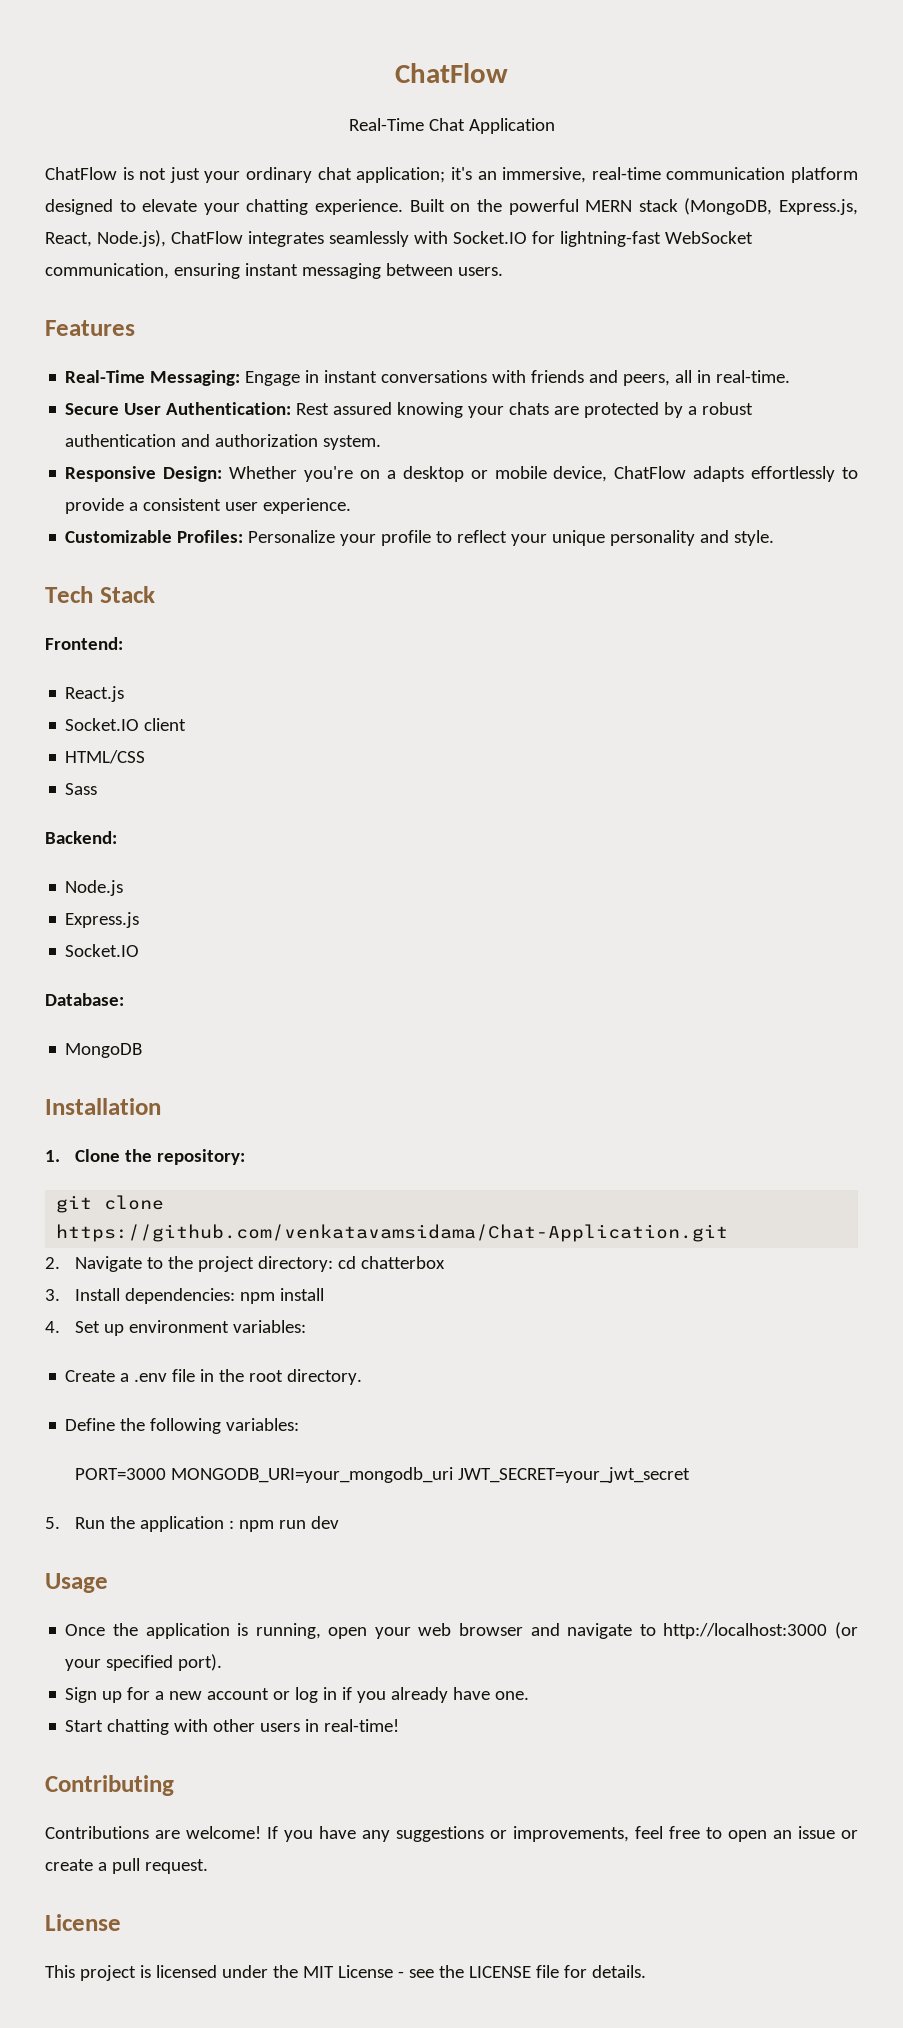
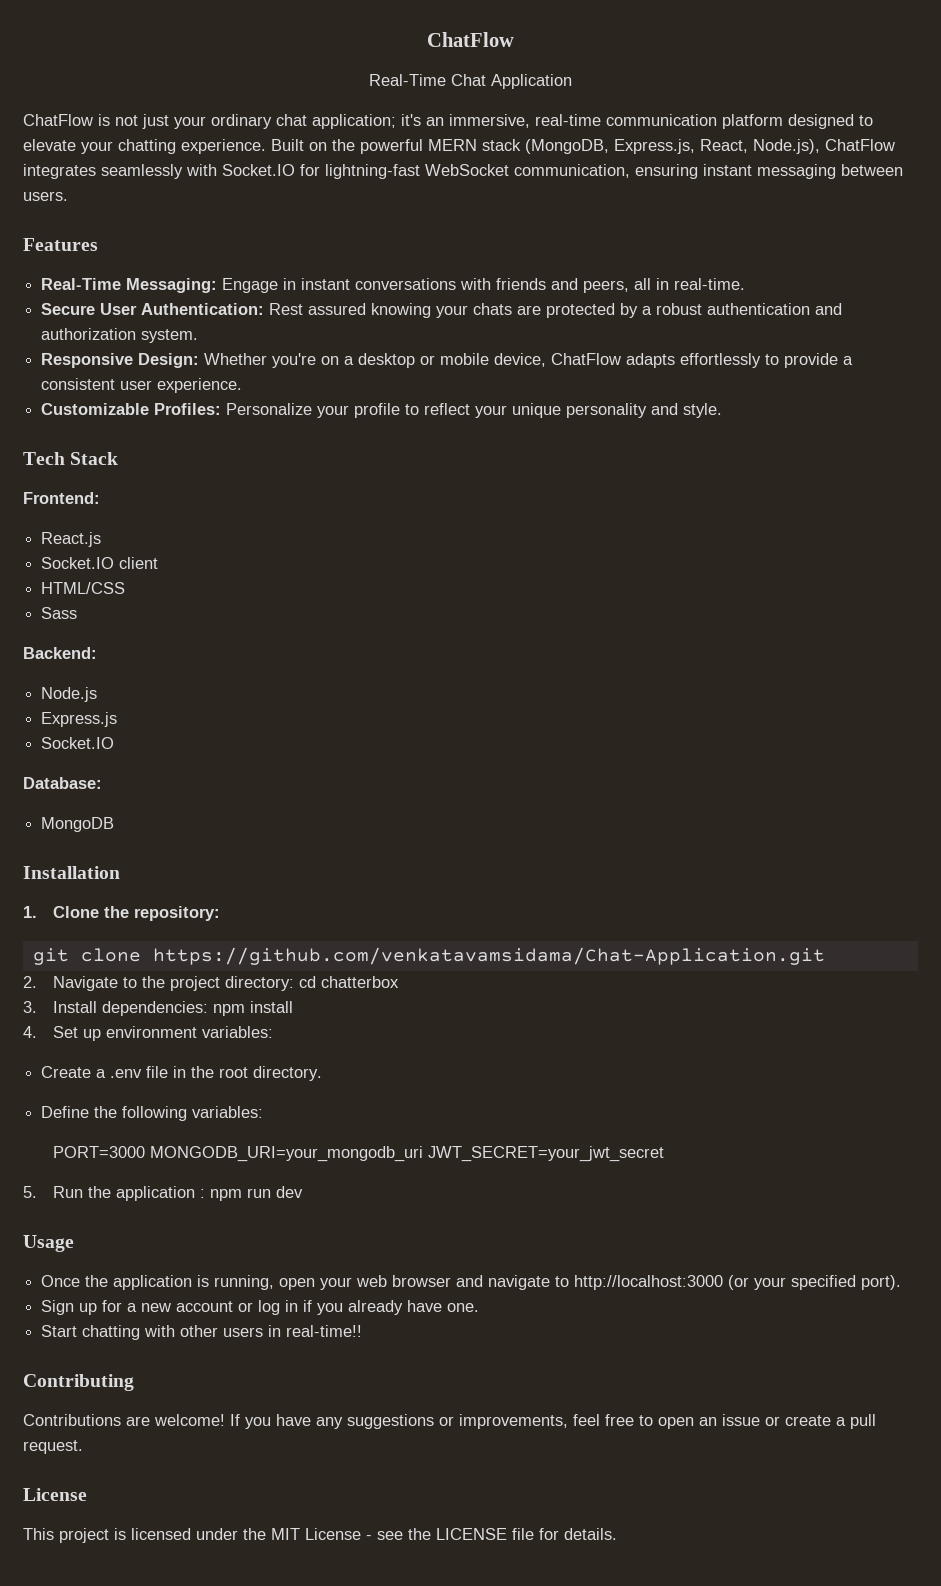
- Start chatting with other users in real-time!
+ Start chatting with other users in real-time!!

